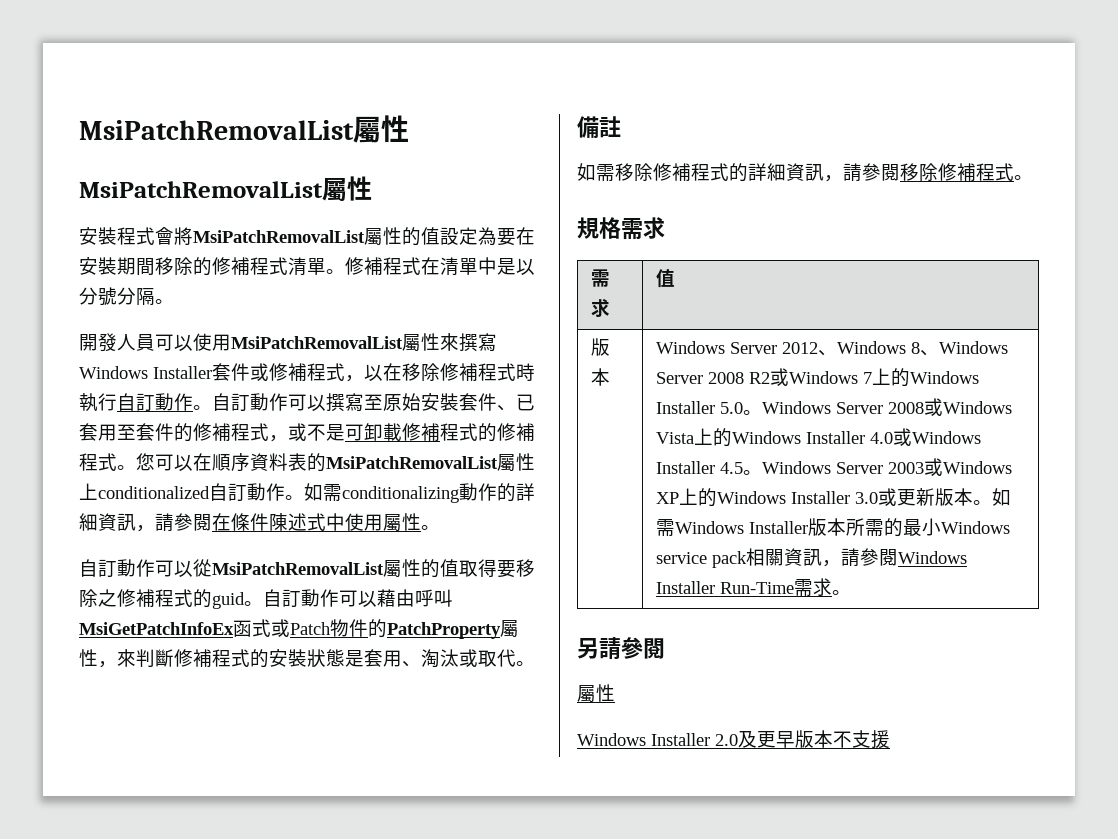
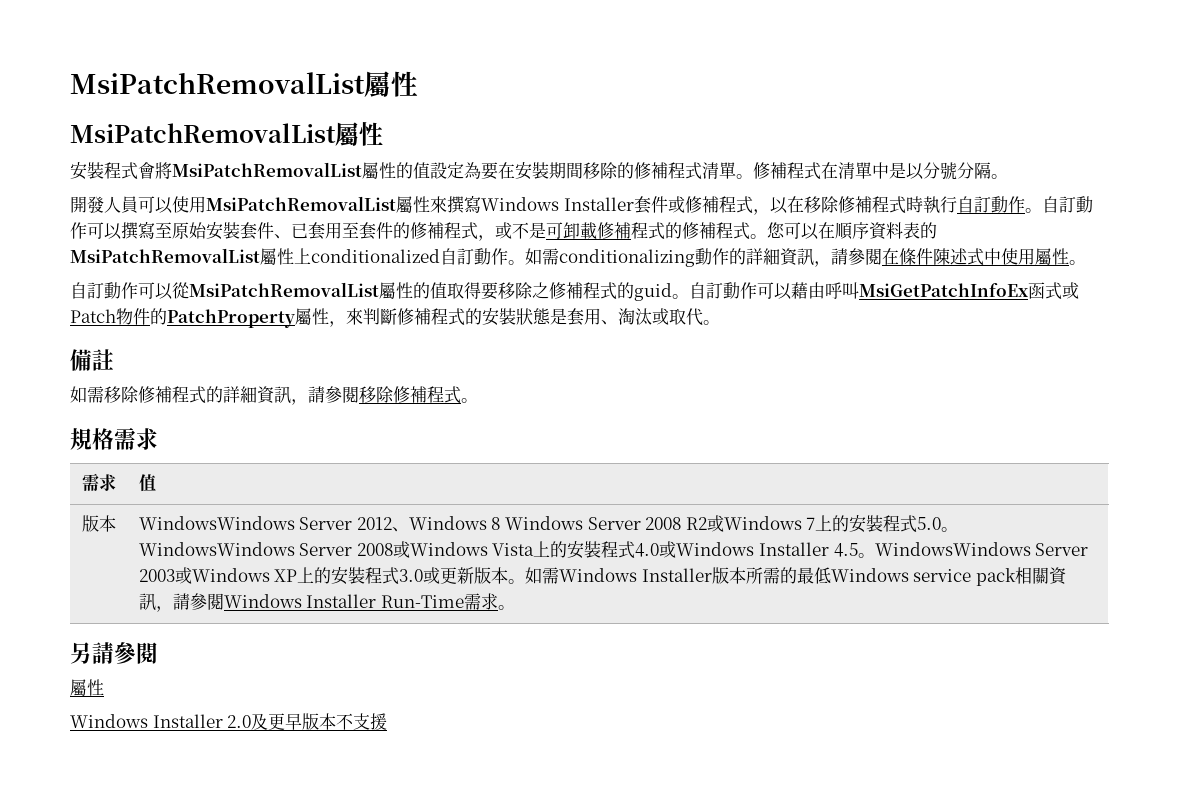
- Windows Server 2012、Windows 8、Windows Server 2008 R2或Windows 7上的Windows Installer 5.0。Windows Server 2008或Windows Vista上的Windows Installer 4.0或Windows Installer 4.5。
+ WindowsWindows Server 2012、Windows 8 Windows Server 2008 R2或Windows 7上的安裝程式5.0。WindowsWindows Server 2008或Windows Vista上的安裝程式4.0或Windows Installer 4.5。
- Windows Server 2003或Windows XP上的Windows Installer 3.0或更新版本。
+ WindowsWindows Server 2003或Windows XP上的安裝程式3.0或更新版本。
- 如需Windows Installer版本所需的最小Windows service pack相關資訊，請參閱Windows Installer Run-Time需求。
+ 如需Windows Installer版本所需的最低Windows service pack相關資訊，請參閱Windows Installer Run-Time需求。

